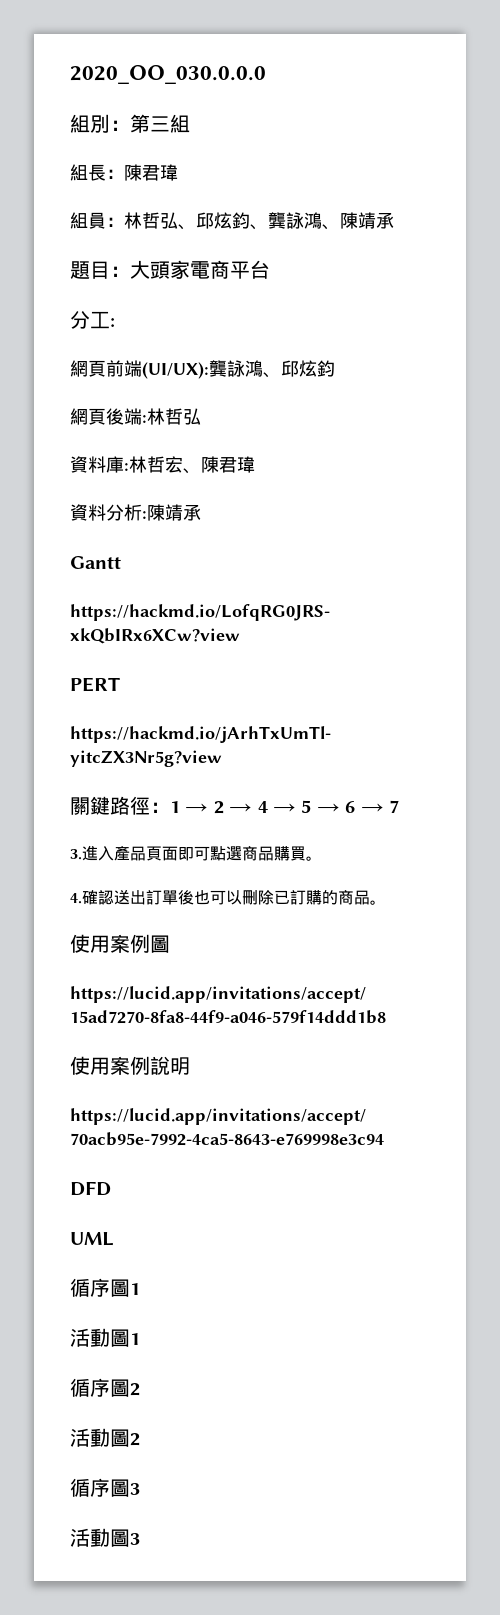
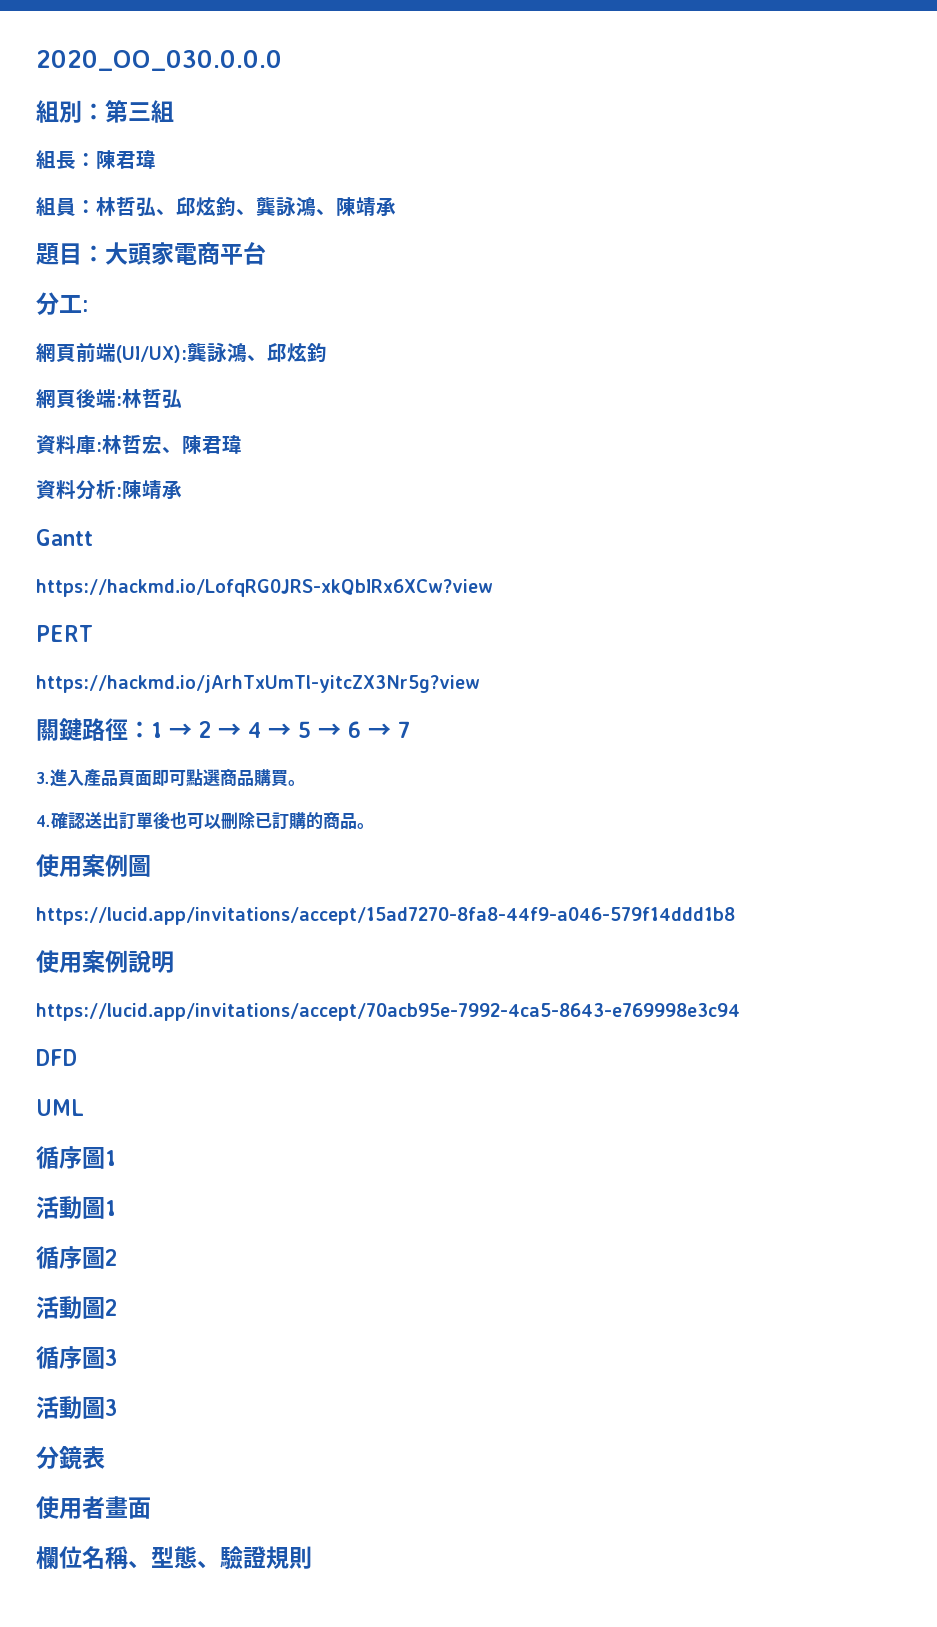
+ 分鏡表
+ 使用者畫面
+ 欄位名稱、型態、驗證規則

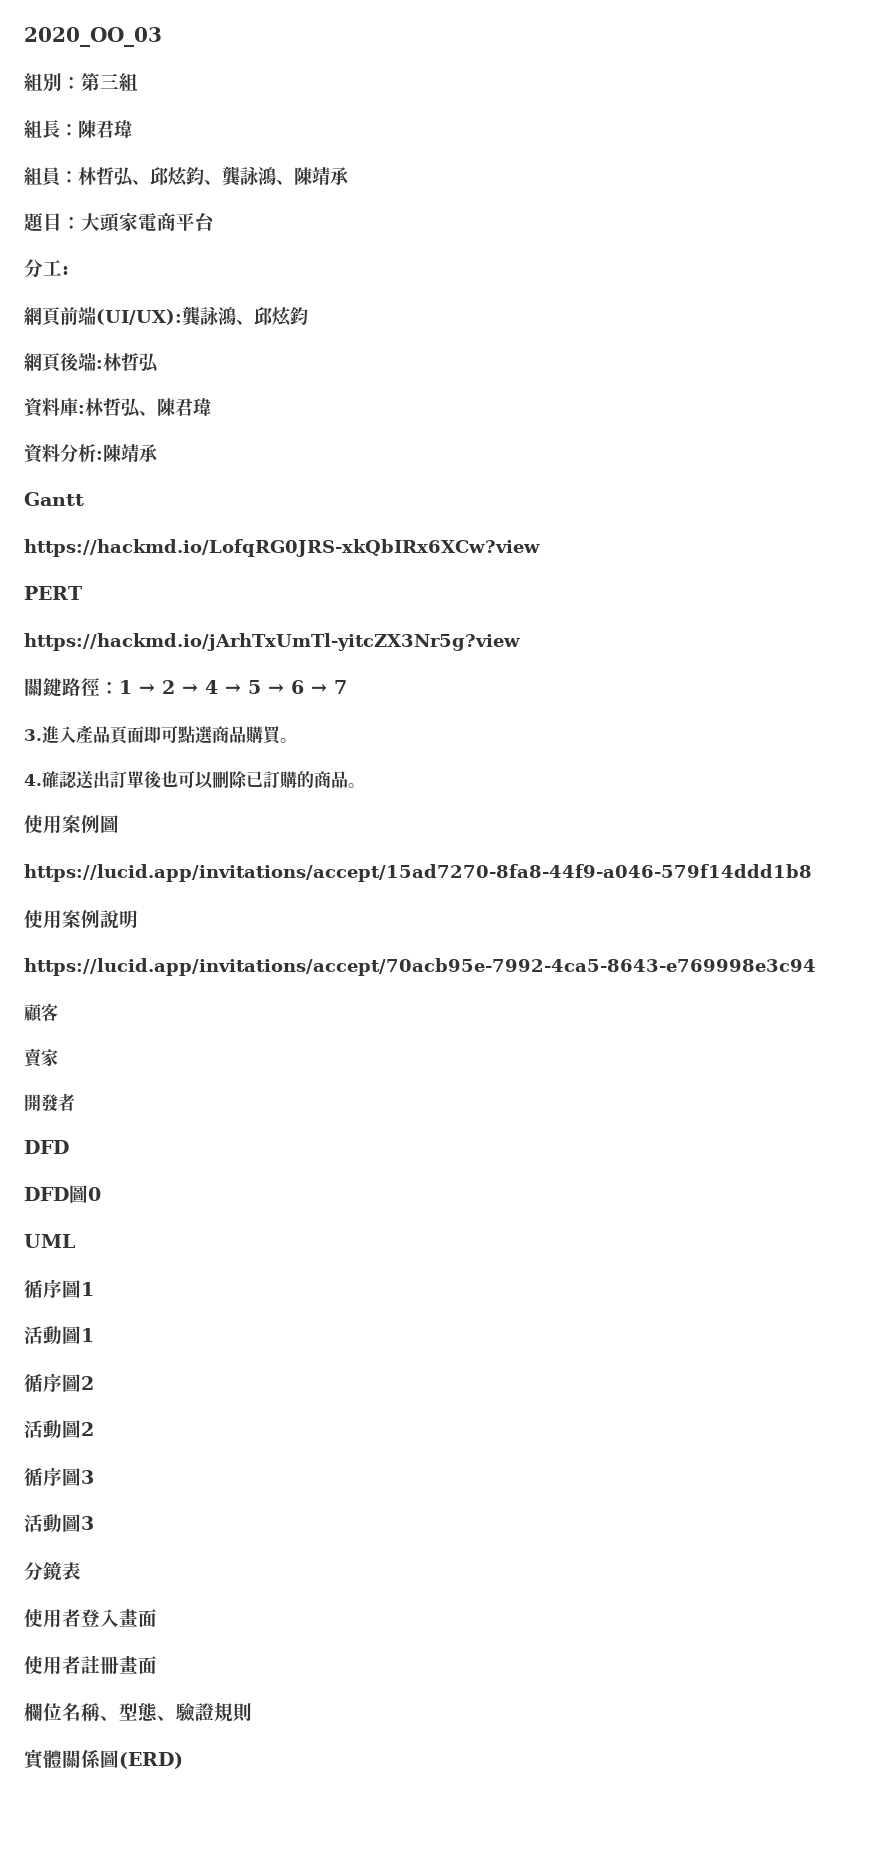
- 2020_OO_030.0.0.0
+ 2020_OO_03
- 資料庫:林哲宏、陳君瑋
+ 資料庫:林哲弘、陳君瑋
+ 顧客
+ 賣家
+ 開發者
  DFD
+ DFD圖0
- 使用者畫面
+ 使用者登入畫面
+ 使用者註冊畫面
+ 實體關係圖(ERD)

